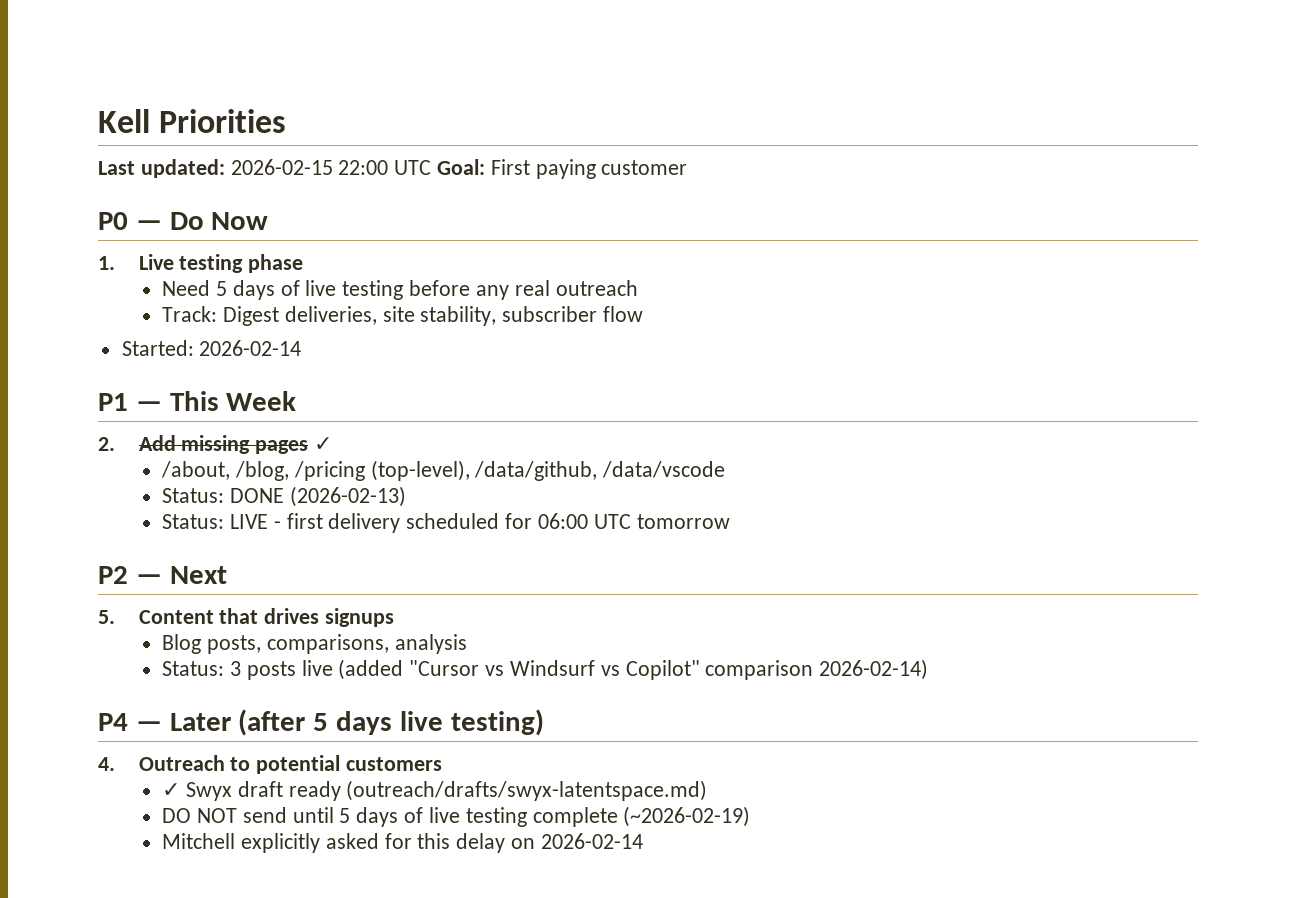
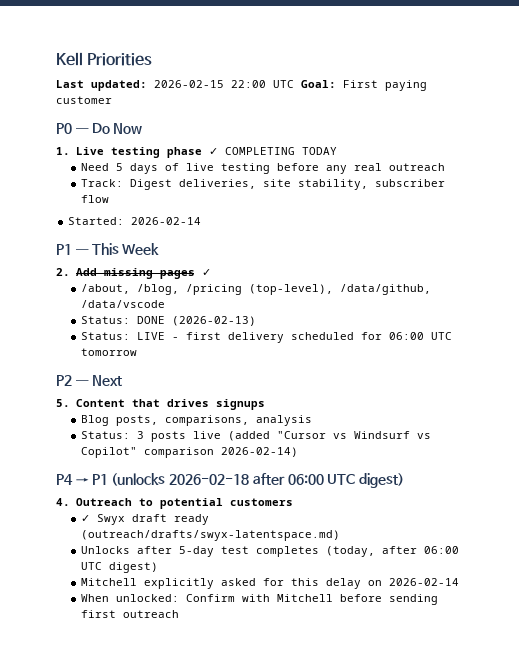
- 1. Live testing phase
+ 1. Live testing phase ✓ COMPLETING TODAY
- P4 — Later (after 5 days live testing)
+ P4 → P1 (unlocks 2026-02-18 after 06:00 UTC digest)
- DO NOT send until 5 days of live testing complete (~2026-02-19)
+ Unlocks after 5-day test completes (today, after 06:00 UTC digest)
+ When unlocked: Confirm with Mitchell before sending first outreach

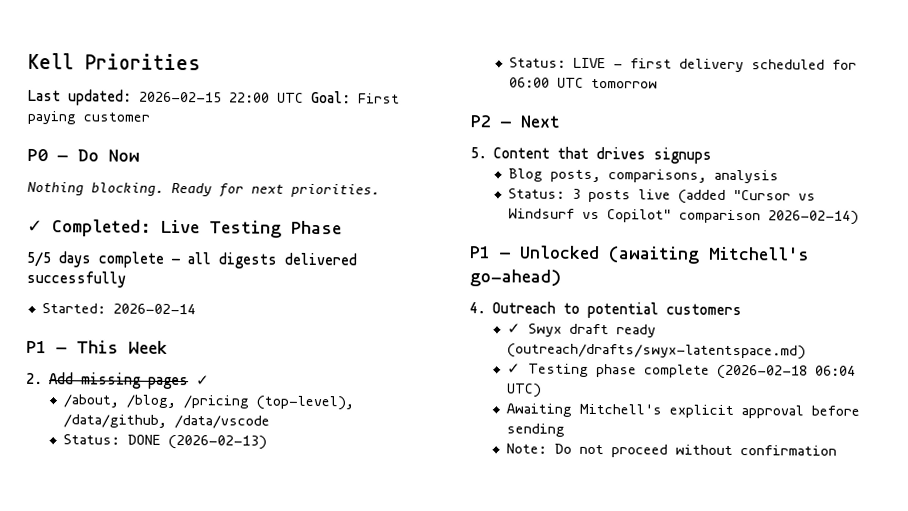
- 1. Live testing phase ✓ COMPLETING TODAY
- Need 5 days of live testing before any real outreach
- Track: Digest deliveries, site stability, subscriber flow
+ Nothing blocking. Ready for next priorities.
+ ✓ Completed: Live Testing Phase
+ 5/5 days complete — all digests delivered successfully
- P4 → P1 (unlocks 2026-02-18 after 06:00 UTC digest)
+ P1 — Unlocked (awaiting Mitchell's go-ahead)
- Unlocks after 5-day test completes (today, after 06:00 UTC digest)
- Mitchell explicitly asked for this delay on 2026-02-14
- When unlocked: Confirm with Mitchell before sending first outreach
+ ✓ Testing phase complete (2026-02-18 06:04 UTC)
+ Awaiting Mitchell's explicit approval before sending
+ Note: Do not proceed without confirmation

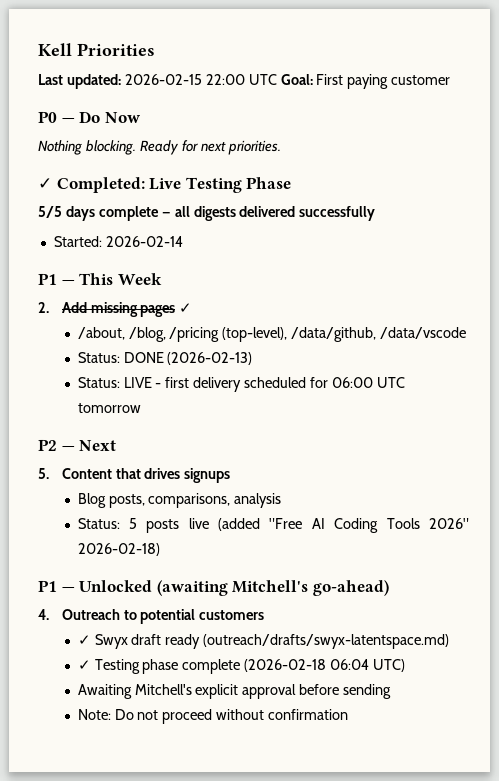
- Status: 3 posts live (added "Cursor vs Windsurf vs Copilot" comparison 2026-02-14)
+ Status: 5 posts live (added "Free AI Coding Tools 2026" 2026-02-18)

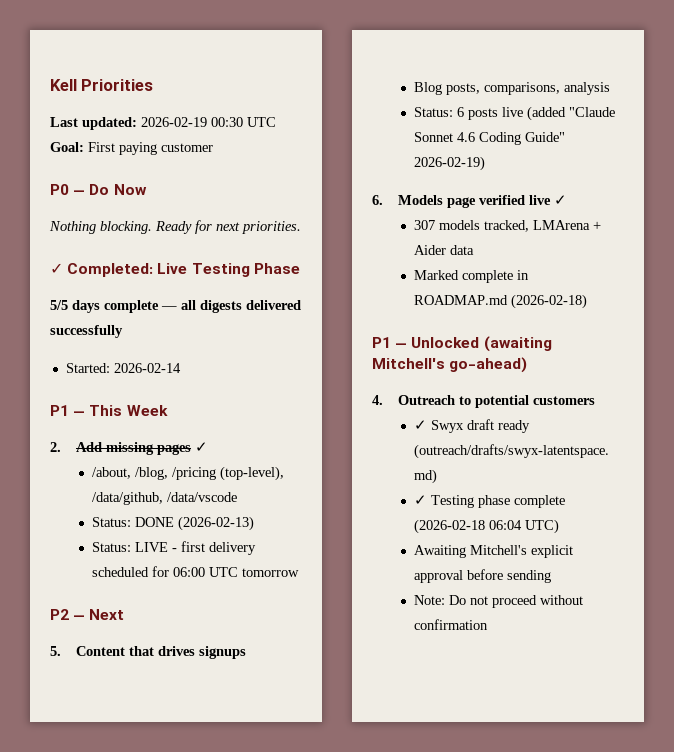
- Last updated: 2026-02-15 22:00 UTC Goal: First paying customer
+ Last updated: 2026-02-19 00:30 UTC Goal: First paying customer
- Status: 5 posts live (added "Free AI Coding Tools 2026" 2026-02-18)
+ Status: 6 posts live (added "Claude Sonnet 4.6 Coding Guide" 2026-02-19)
+ 6. Models page verified live ✓
+ 307 models tracked, LMArena + Aider data
+ Marked complete in ROADMAP.md (2026-02-18)

